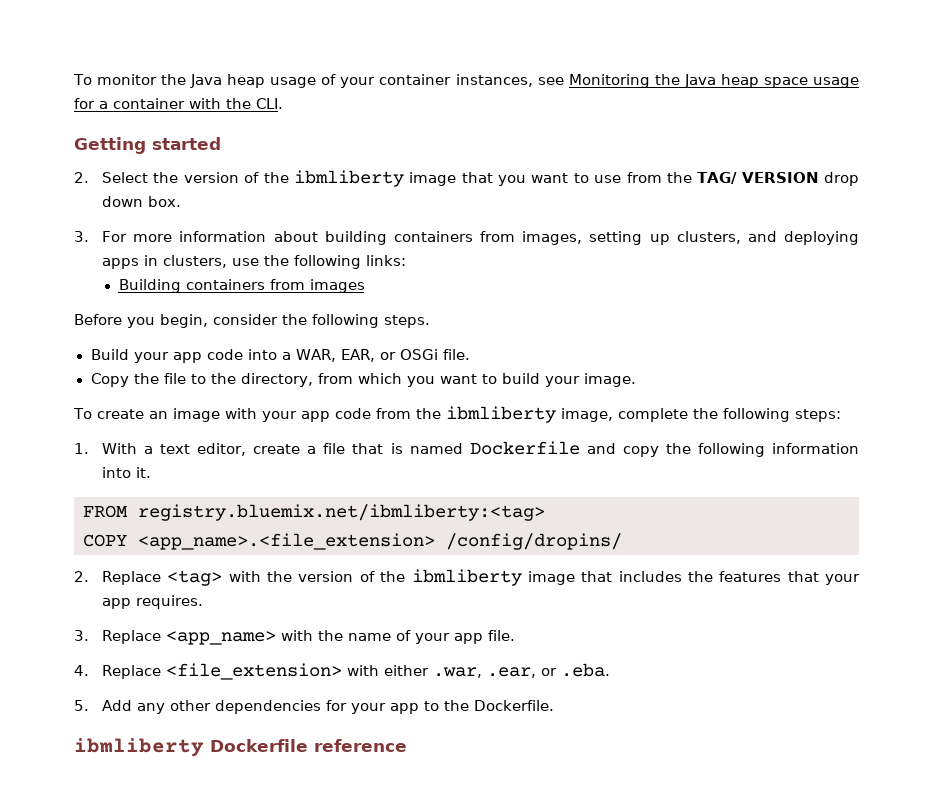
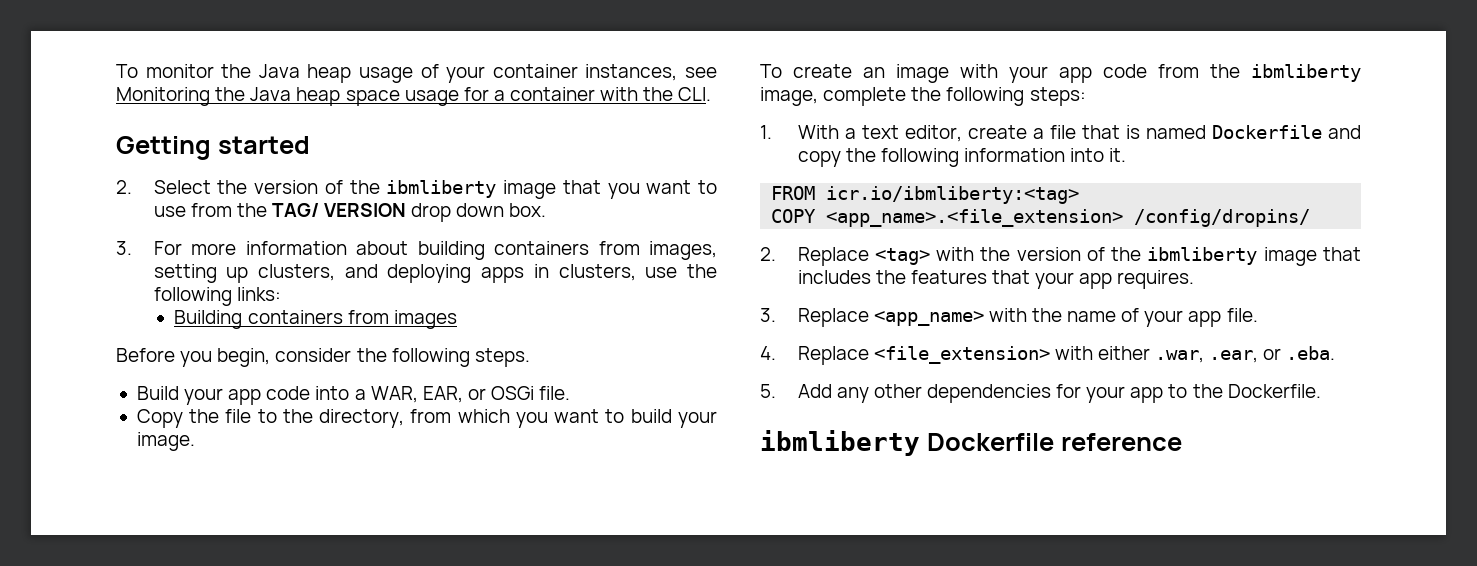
- FROM registry.bluemix.net/ibmliberty:<tag>
+ FROM icr.io/ibmliberty:<tag>

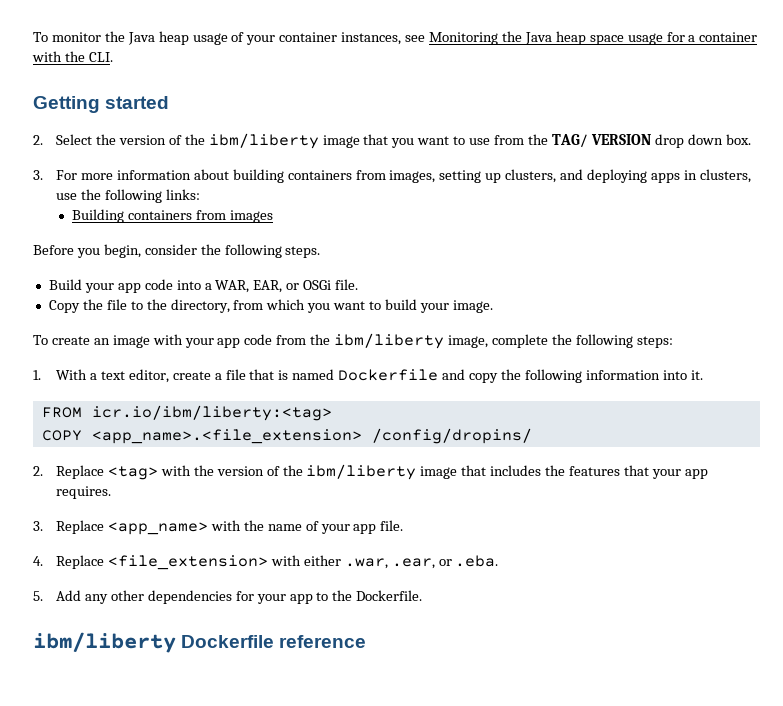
- 2. Select the version of the ibmliberty image that you want to use from the TAG/ VERSION drop down box.
+ 2. Select the version of the ibm/liberty image that you want to use from the TAG/ VERSION drop down box.
- To create an image with your app code from the ibmliberty image, complete the following steps:
+ To create an image with your app code from the ibm/liberty image, complete the following steps:
- FROM icr.io/ibmliberty:<tag>
+ FROM icr.io/ibm/liberty:<tag>
- 2. Replace <tag> with the version of the ibmliberty image that includes the features that your app requires.
+ 2. Replace <tag> with the version of the ibm/liberty image that includes the features that your app requires.
- ibmliberty Dockerfile reference
+ ibm/liberty Dockerfile reference

